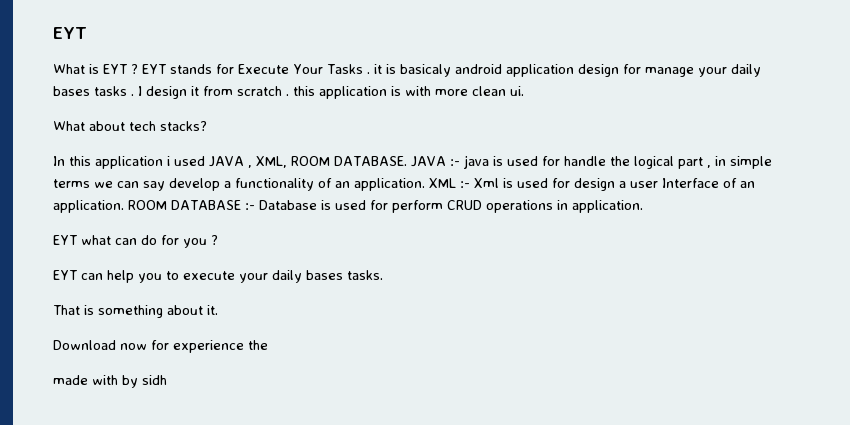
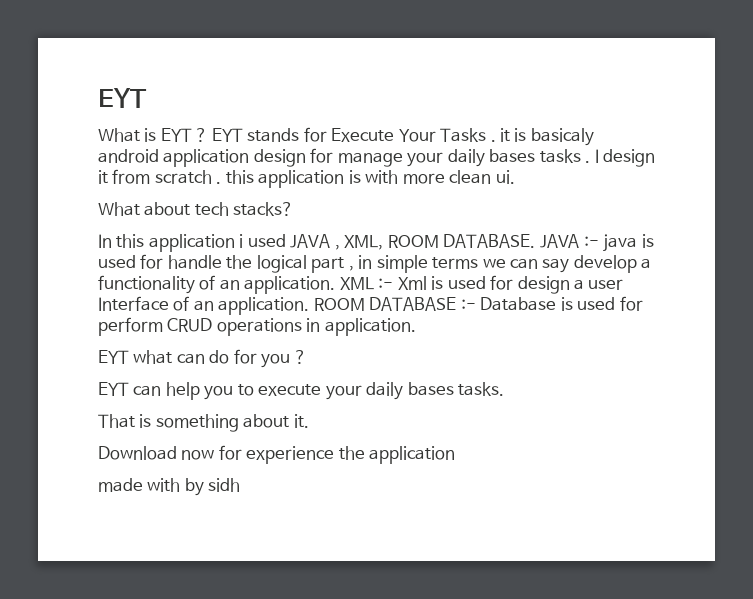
- Download now for experience the
+ Download now for experience the application

